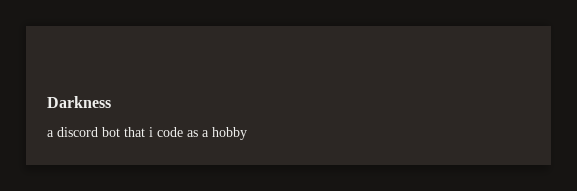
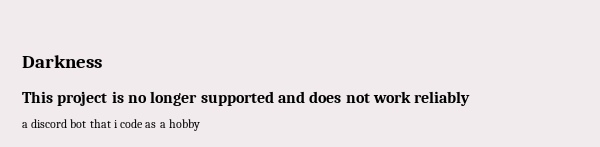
+ This project is no longer supported and does not work reliably

